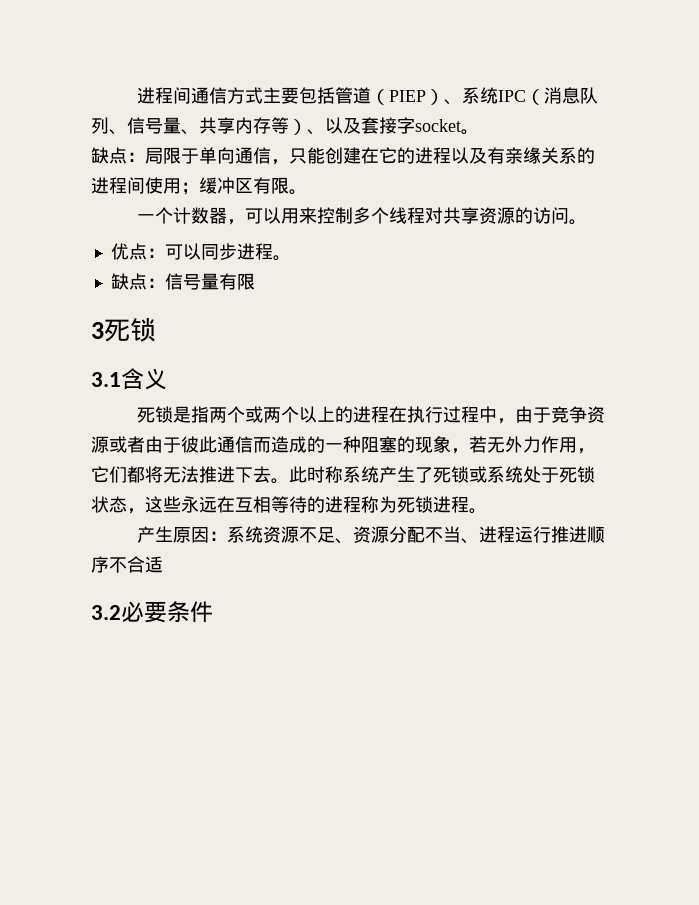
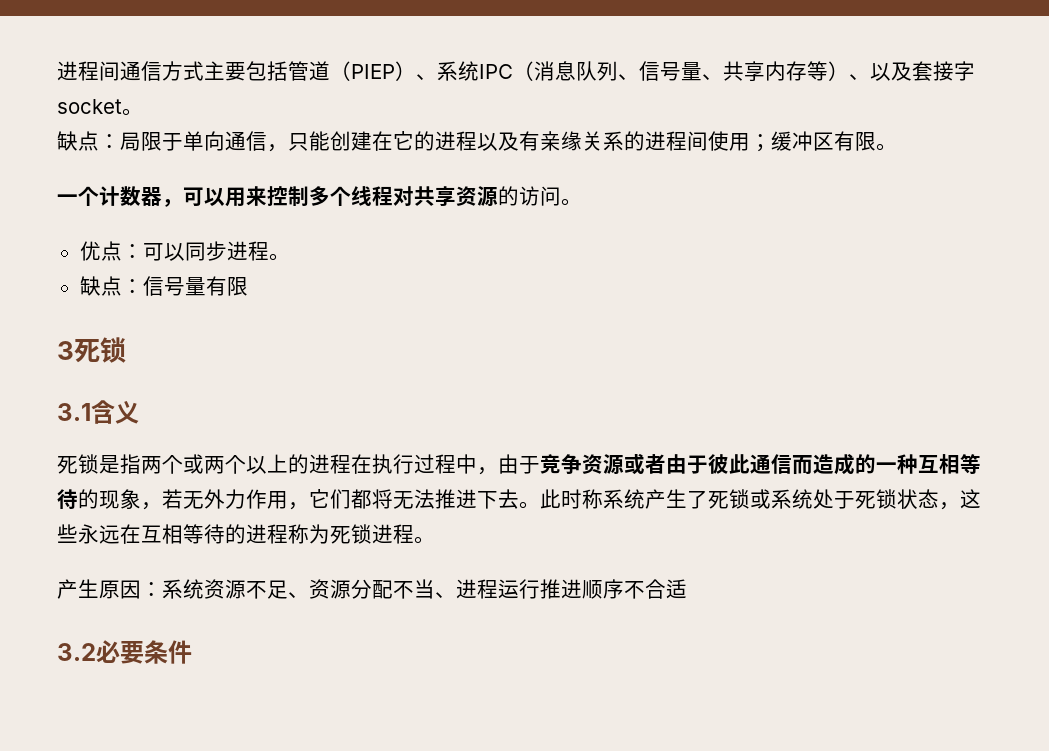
- 死锁是指两个或两个以上的进程在执行过程中，由于竞争资源或者由于彼此通信而造成的一种阻塞的现象，若无外力作用，它们都将无法推进下去。
+ 死锁是指两个或两个以上的进程在执行过程中，由于竞争资源或者由于彼此通信而造成的一种互相等待的现象，若无外力作用，它们都将无法推进下去。

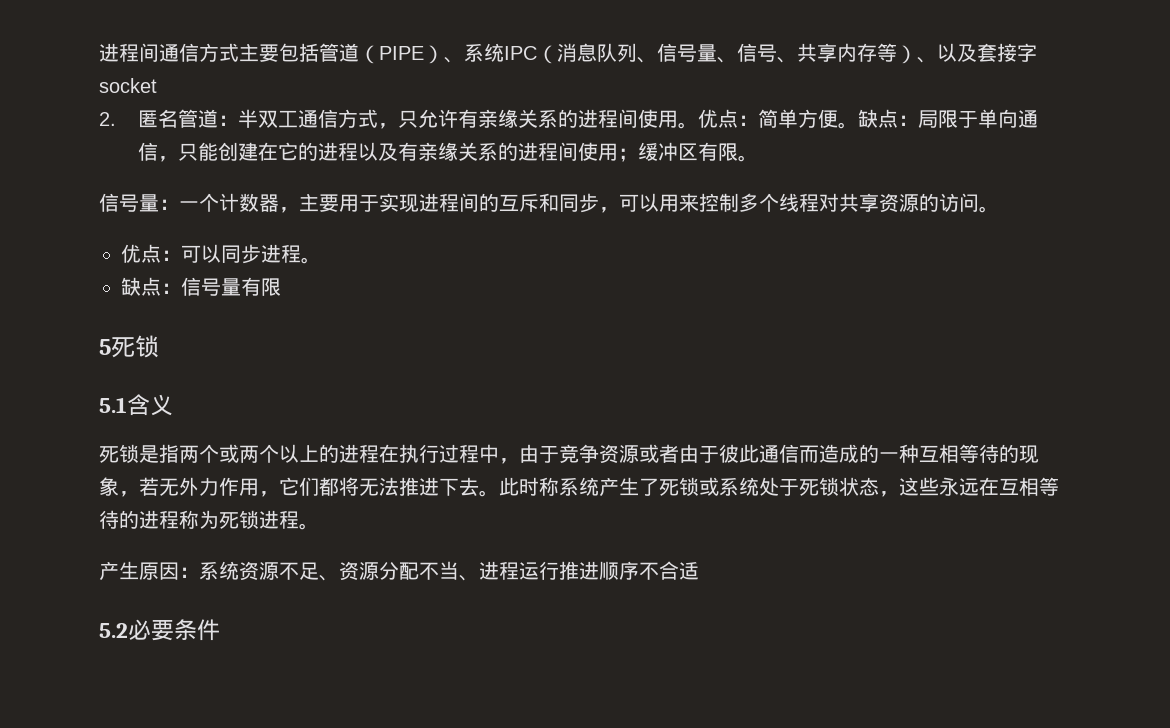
- 进程间通信方式主要包括管道（PIEP）、系统IPC（消息队列、信号量、共享内存等）、以及套接字socket。
- 缺点：局限于单向通信，只能创建在它的进程以及有亲缘关系的进程间使用；缓冲区有限。
+ 进程间通信方式主要包括管道（PIPE）、系统IPC（消息队列、信号量、信号、共享内存等）、以及套接字socket
+ 2.匿名管道：半双工通信方式，只允许有亲缘关系的进程间使用。优点：简单方便。缺点：局限于单向通信，只能创建在它的进程以及有亲缘关系的进程间使用；缓冲区有限。
- 一个计数器，可以用来控制多个线程对共享资源的访问。
+ 信号量：一个计数器，主要用于实现进程间的互斥和同步，可以用来控制多个线程对共享资源的访问。
- 3死锁
+ 5死锁
- 3.1含义
+ 5.1含义
- 3.2必要条件
+ 5.2必要条件

